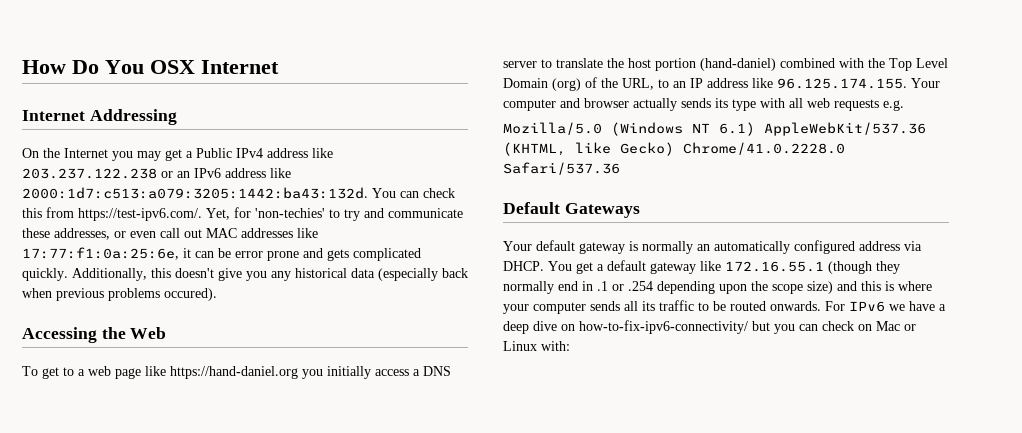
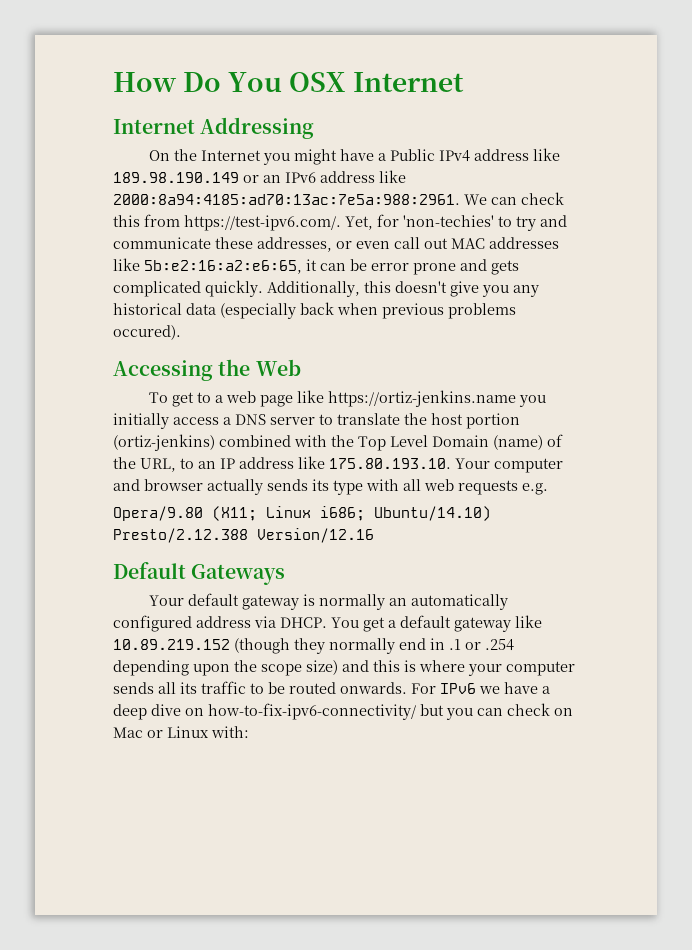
- On the Internet you may get a Public IPv4 address like 203.237.122.238 or an IPv6 address like 2000:1d7:c513:a079:3205:1442:ba43:132d. You can check this from https://test-ipv6.com/. Yet, for 'non-techies' to try and communicate these addresses, or even call out MAC addresses like 17:77:f1:0a:25:6e, it can be error prone and gets complicated quickly.
+ On the Internet you might have a Public IPv4 address like 189.98.190.149 or an IPv6 address like 2000:8a94:4185:ad70:13ac:7e5a:988:2961. We can check this from https://test-ipv6.com/. Yet, for 'non-techies' to try and communicate these addresses, or even call out MAC addresses like 5b:e2:16:a2:e6:65, it can be error prone and gets complicated quickly.
- To get to a web page like https://hand-daniel.org you initially access a DNS server to translate the host portion (hand-daniel) combined with the Top Level Domain (org) of the URL, to an IP address like 96.125.174.155. Your computer and browser actually sends its type with all web requests e.g.
+ To get to a web page like https://ortiz-jenkins.name you initially access a DNS server to translate the host portion (ortiz-jenkins) combined with the Top Level Domain (name) of the URL, to an IP address like 175.80.193.10. Your computer and browser actually sends its type with all web requests e.g.
- Mozilla/5.0 (Windows NT 6.1) AppleWebKit/537.36 (KHTML, like Gecko) Chrome/41.0.2228.0 Safari/537.36
+ Opera/9.80 (X11; Linux i686; Ubuntu/14.10) Presto/2.12.388 Version/12.16
- You get a default gateway like 172.16.55.1 (though they normally end in .1 or .254 depending upon the scope size) and this is where your computer sends all its traffic to be routed onwards.
+ You get a default gateway like 10.89.219.152 (though they normally end in .1 or .254 depending upon the scope size) and this is where your computer sends all its traffic to be routed onwards.

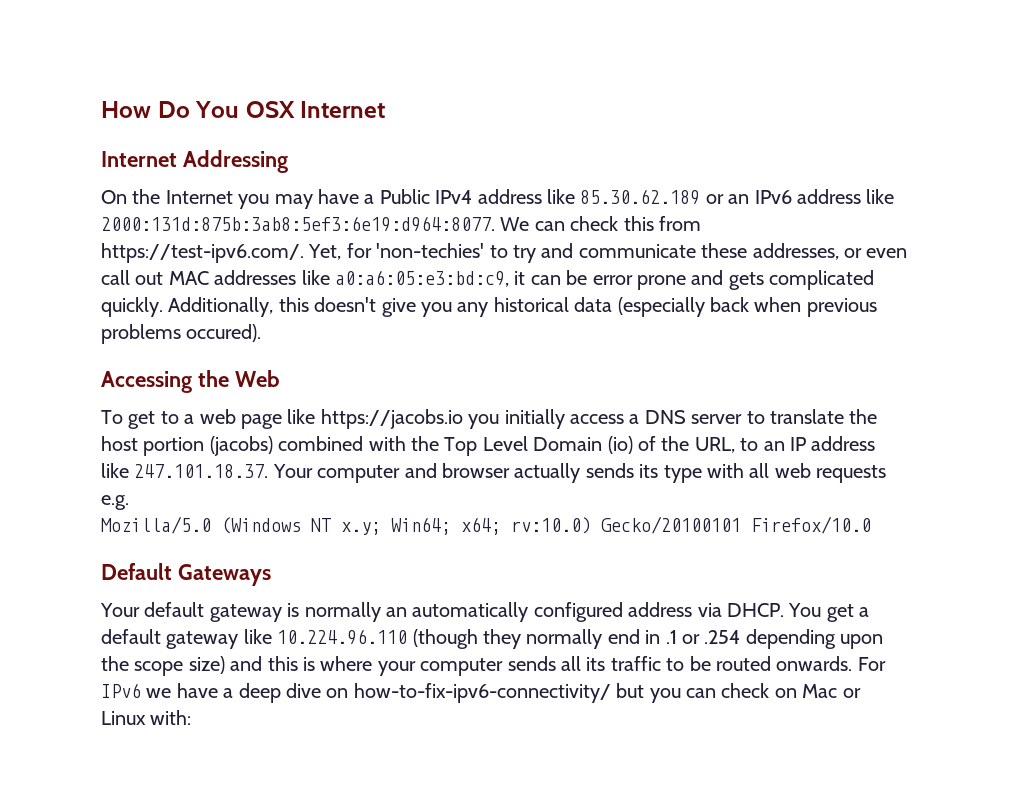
- On the Internet you might have a Public IPv4 address like 189.98.190.149 or an IPv6 address like 2000:8a94:4185:ad70:13ac:7e5a:988:2961.
+ On the Internet you may have a Public IPv4 address like 85.30.62.189 or an IPv6 address like 2000:131d:875b:3ab8:5ef3:6e19:d964:8077.
- We can check this from https://test-ipv6.com/. Yet, for 'non-techies' to try and communicate these addresses, or even call out MAC addresses like 5b:e2:16:a2:e6:65, it can be error prone and gets complicated quickly.
+ We can check this from https://test-ipv6.com/. Yet, for 'non-techies' to try and communicate these addresses, or even call out MAC addresses like a0:a6:05:e3:bd:c9, it can be error prone and gets complicated quickly.
- To get to a web page like https://ortiz-jenkins.name you initially access a DNS server to translate the host portion (ortiz-jenkins) combined with the Top Level Domain (name) of the URL, to an IP address like 175.80.193.10. Your computer and browser actually sends its type with all web requests e.g.
+ To get to a web page like https://jacobs.io you initially access a DNS server to translate the host portion (jacobs) combined with the Top Level Domain (io) of the URL, to an IP address like 247.101.18.37. Your computer and browser actually sends its type with all web requests e.g.
- Opera/9.80 (X11; Linux i686; Ubuntu/14.10) Presto/2.12.388 Version/12.16
+ Mozilla/5.0 (Windows NT x.y; Win64; x64; rv:10.0) Gecko/20100101 Firefox/10.0
- You get a default gateway like 10.89.219.152 (though they normally end in .1 or .254 depending upon the scope size) and this is where your computer sends all its traffic to be routed onwards.
+ You get a default gateway like 10.224.96.110 (though they normally end in .1 or .254 depending upon the scope size) and this is where your computer sends all its traffic to be routed onwards.

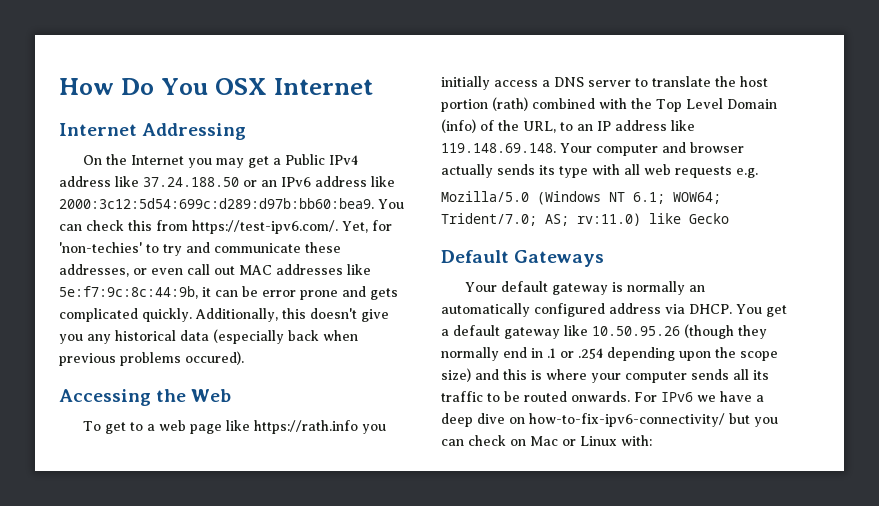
- On the Internet you may have a Public IPv4 address like 85.30.62.189 or an IPv6 address like 2000:131d:875b:3ab8:5ef3:6e19:d964:8077. We can check this from https://test-ipv6.com/. Yet, for 'non-techies' to try and communicate these addresses, or even call out MAC addresses like a0:a6:05:e3:bd:c9, it can be error prone and gets complicated quickly.
+ On the Internet you may get a Public IPv4 address like 37.24.188.50 or an IPv6 address like 2000:3c12:5d54:699c:d289:d97b:bb60:bea9. You can check this from https://test-ipv6.com/. Yet, for 'non-techies' to try and communicate these addresses, or even call out MAC addresses like 5e:f7:9c:8c:44:9b, it can be error prone and gets complicated quickly.
- To get to a web page like https://jacobs.io you initially access a DNS server to translate the host portion (jacobs) combined with the Top Level Domain (io) of the URL, to an IP address like 247.101.18.37. Your computer and browser actually sends its type with all web requests e.g.
+ To get to a web page like https://rath.info you initially access a DNS server to translate the host portion (rath) combined with the Top Level Domain (info) of the URL, to an IP address like 119.148.69.148. Your computer and browser actually sends its type with all web requests e.g.
- Mozilla/5.0 (Windows NT x.y; Win64; x64; rv:10.0) Gecko/20100101 Firefox/10.0
+ Mozilla/5.0 (Windows NT 6.1; WOW64; Trident/7.0; AS; rv:11.0) like Gecko
- You get a default gateway like 10.224.96.110 (though they normally end in .1 or .254 depending upon the scope size) and this is where your computer sends all its traffic to be routed onwards.
+ You get a default gateway like 10.50.95.26 (though they normally end in .1 or .254 depending upon the scope size) and this is where your computer sends all its traffic to be routed onwards.

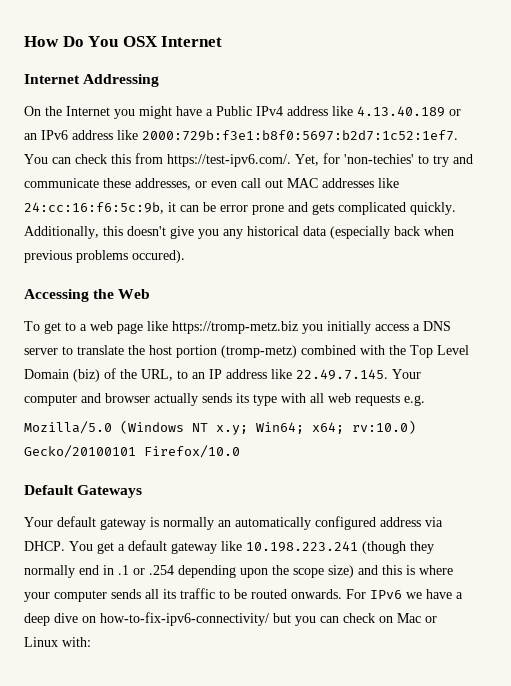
- On the Internet you may get a Public IPv4 address like 37.24.188.50 or an IPv6 address like 2000:3c12:5d54:699c:d289:d97b:bb60:bea9.
+ On the Internet you might have a Public IPv4 address like 4.13.40.189 or an IPv6 address like 2000:729b:f3e1:b8f0:5697:b2d7:1c52:1ef7.
- You can check this from https://test-ipv6.com/. Yet, for 'non-techies' to try and communicate these addresses, or even call out MAC addresses like 5e:f7:9c:8c:44:9b, it can be error prone and gets complicated quickly.
+ You can check this from https://test-ipv6.com/. Yet, for 'non-techies' to try and communicate these addresses, or even call out MAC addresses like 24:cc:16:f6:5c:9b, it can be error prone and gets complicated quickly.
- To get to a web page like https://rath.info you initially access a DNS server to translate the host portion (rath) combined with the Top Level Domain (info) of the URL, to an IP address like 119.148.69.148. Your computer and browser actually sends its type with all web requests e.g.
+ To get to a web page like https://tromp-metz.biz you initially access a DNS server to translate the host portion (tromp-metz) combined with the Top Level Domain (biz) of the URL, to an IP address like 22.49.7.145. Your computer and browser actually sends its type with all web requests e.g.
- Mozilla/5.0 (Windows NT 6.1; WOW64; Trident/7.0; AS; rv:11.0) like Gecko
+ Mozilla/5.0 (Windows NT x.y; Win64; x64; rv:10.0) Gecko/20100101 Firefox/10.0
- You get a default gateway like 10.50.95.26 (though they normally end in .1 or .254 depending upon the scope size) and this is where your computer sends all its traffic to be routed onwards.
+ You get a default gateway like 10.198.223.241 (though they normally end in .1 or .254 depending upon the scope size) and this is where your computer sends all its traffic to be routed onwards.

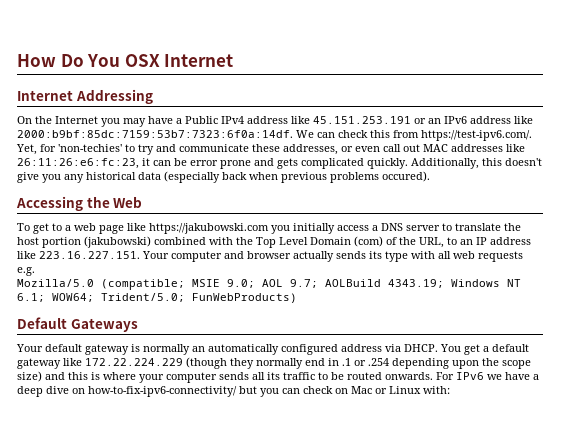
- On the Internet you might have a Public IPv4 address like 4.13.40.189 or an IPv6 address like 2000:729b:f3e1:b8f0:5697:b2d7:1c52:1ef7. You can check this from https://test-ipv6.com/. Yet, for 'non-techies' to try and communicate these addresses, or even call out MAC addresses like 24:cc:16:f6:5c:9b, it can be error prone and gets complicated quickly.
+ On the Internet you may have a Public IPv4 address like 45.151.253.191 or an IPv6 address like 2000:b9bf:85dc:7159:53b7:7323:6f0a:14df. We can check this from https://test-ipv6.com/. Yet, for 'non-techies' to try and communicate these addresses, or even call out MAC addresses like 26:11:26:e6:fc:23, it can be error prone and gets complicated quickly.
- To get to a web page like https://tromp-metz.biz you initially access a DNS server to translate the host portion (tromp-metz) combined with the Top Level Domain (biz) of the URL, to an IP address like 22.49.7.145. Your computer and browser actually sends its type with all web requests e.g.
+ To get to a web page like https://jakubowski.com you initially access a DNS server to translate the host portion (jakubowski) combined with the Top Level Domain (com) of the URL, to an IP address like 223.16.227.151. Your computer and browser actually sends its type with all web requests e.g.
- Mozilla/5.0 (Windows NT x.y; Win64; x64; rv:10.0) Gecko/20100101 Firefox/10.0
+ Mozilla/5.0 (compatible; MSIE 9.0; AOL 9.7; AOLBuild 4343.19; Windows NT 6.1; WOW64; Trident/5.0; FunWebProducts)
- You get a default gateway like 10.198.223.241 (though they normally end in .1 or .254 depending upon the scope size) and this is where your computer sends all its traffic to be routed onwards.
+ You get a default gateway like 172.22.224.229 (though they normally end in .1 or .254 depending upon the scope size) and this is where your computer sends all its traffic to be routed onwards.

